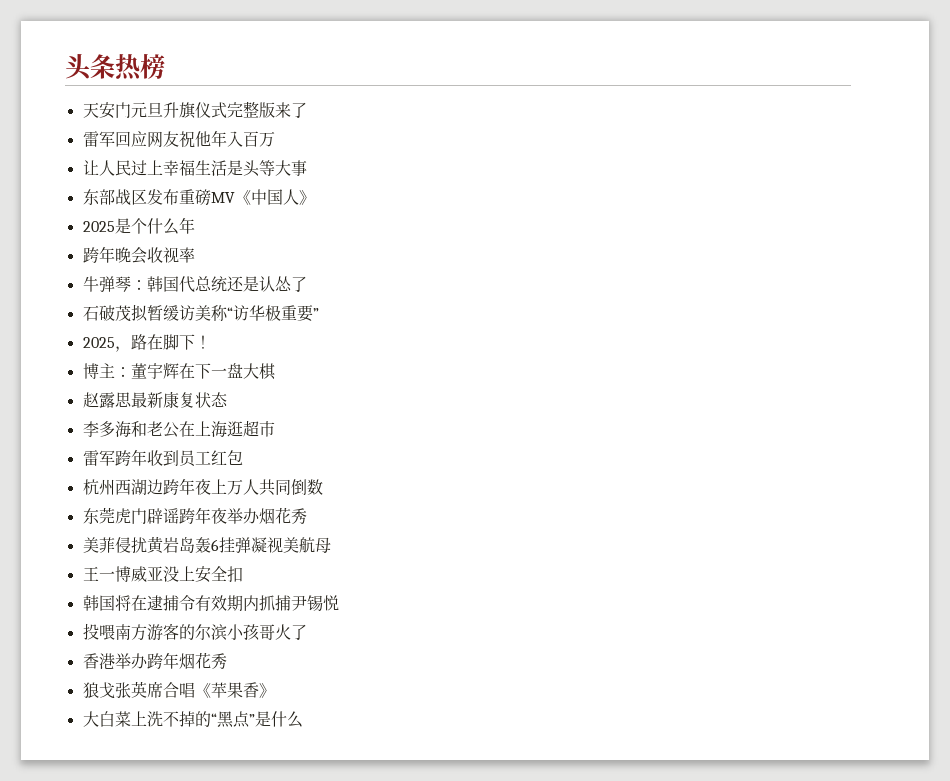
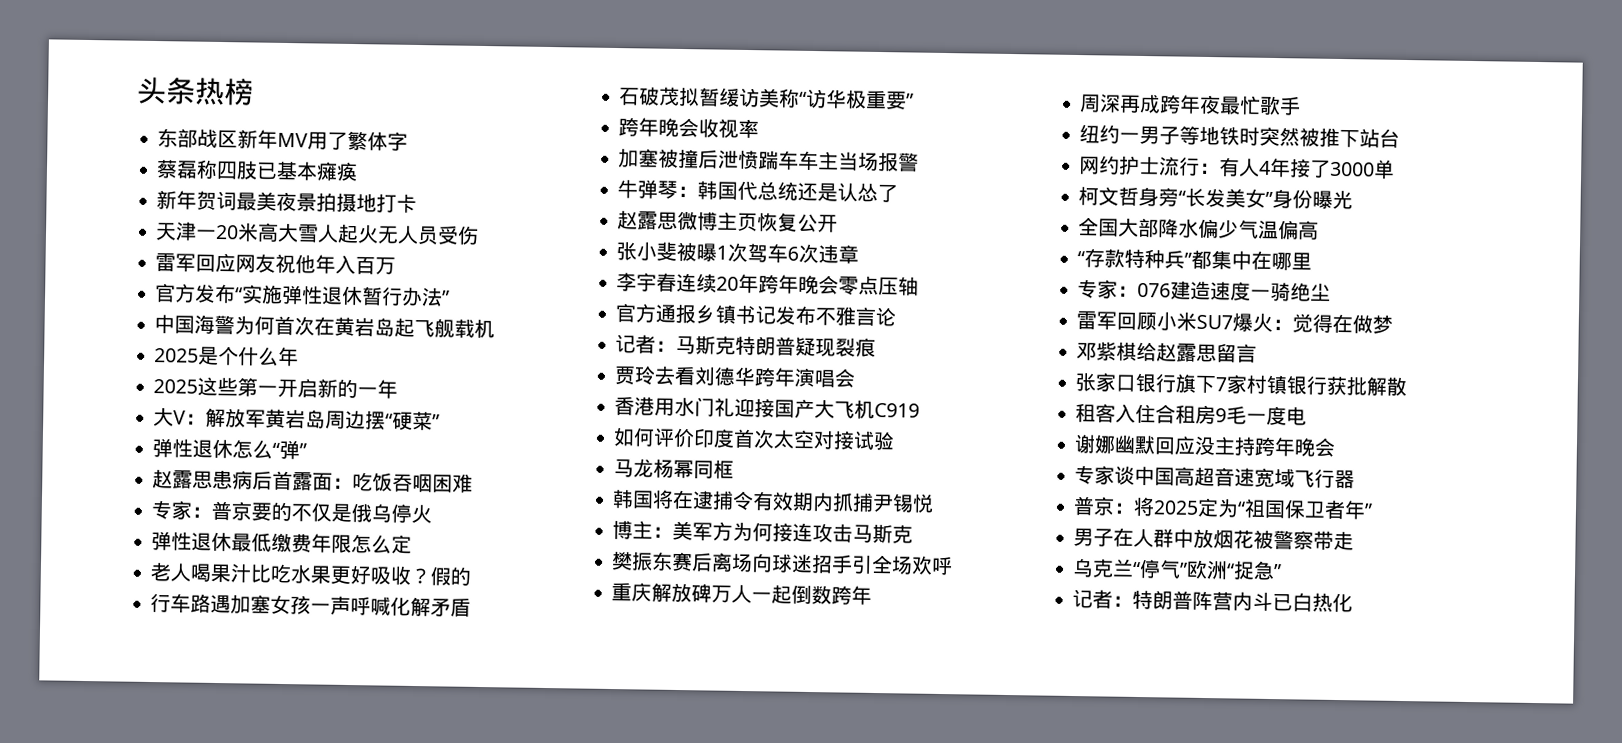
- 天安门元旦升旗仪式完整版来了
+ 东部战区新年MV用了繁体字
+ 蔡磊称四肢已基本瘫痪
+ 新年贺词最美夜景拍摄地打卡
+ 天津一20米高大雪人起火无人员受伤
- 让人民过上幸福生活是头等大事
- 东部战区发布重磅MV《中国人》
+ 官方发布“实施弹性退休暂行办法”
+ 中国海警为何首次在黄岩岛起飞舰载机
  2025是个什么年
- 跨年晚会收视率
- 牛弹琴：韩国代总统还是认怂了
+ 2025这些第一开启新的一年
+ 大V：解放军黄岩岛周边摆“硬菜”
+ 弹性退休怎么“弹”
+ 赵露思患病后首露面：吃饭吞咽困难
+ 专家：普京要的不仅是俄乌停火
+ 弹性退休最低缴费年限怎么定
+ 老人喝果汁比吃水果更好吸收？假的
+ 行车路遇加塞女孩一声呼喊化解矛盾
- 2025，路在脚下！
- 博主：董宇辉在下一盘大棋
- 赵露思最新康复状态
- 李多海和老公在上海逛超市
- 雷军跨年收到员工红包
- 杭州西湖边跨年夜上万人共同倒数
- 东莞虎门辟谣跨年夜举办烟花秀
- 美菲侵扰黄岩岛轰6挂弹凝视美航母
- 王一博威亚没上安全扣
+ 跨年晚会收视率
+ 加塞被撞后泄愤踹车车主当场报警
+ 牛弹琴：韩国代总统还是认怂了
+ 赵露思微博主页恢复公开
+ 张小斐被曝1次驾车6次违章
+ 李宇春连续20年跨年晚会零点压轴
+ 官方通报乡镇书记发布不雅言论
+ 记者：马斯克特朗普疑现裂痕
+ 贾玲去看刘德华跨年演唱会
+ 香港用水门礼迎接国产大飞机C919
+ 如何评价印度首次太空对接试验
+ 马龙杨幂同框
- 投喂南方游客的尔滨小孩哥火了
- 香港举办跨年烟花秀
- 狼戈张英席合唱《苹果香》
- 大白菜上洗不掉的“黑点”是什么
+ 博主：美军方为何接连攻击马斯克
+ 樊振东赛后离场向球迷招手引全场欢呼
+ 重庆解放碑万人一起倒数跨年
+ 周深再成跨年夜最忙歌手
+ 纽约一男子等地铁时突然被推下站台
+ 网约护士流行：有人4年接了3000单
+ 柯文哲身旁“长发美女”身份曝光
+ 全国大部降水偏少气温偏高
+ “存款特种兵”都集中在哪里
+ 专家：076建造速度一骑绝尘
+ 雷军回顾小米SU7爆火：觉得在做梦
+ 邓紫棋给赵露思留言
+ 张家口银行旗下7家村镇银行获批解散
+ 租客入住合租房9毛一度电
+ 谢娜幽默回应没主持跨年晚会
+ 专家谈中国高超音速宽域飞行器
+ 普京：将2025定为“祖国保卫者年”
+ 男子在人群中放烟花被警察带走
+ 乌克兰“停气”欧洲“捉急”
+ 记者：特朗普阵营内斗已白热化

